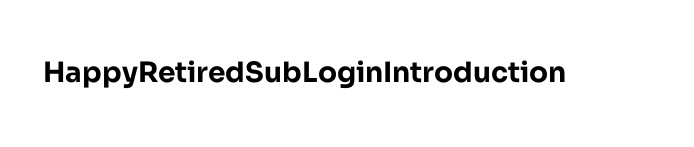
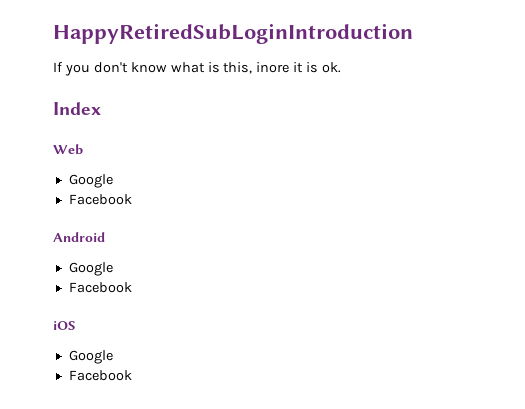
+ If you don't know what is this, inore it is ok.
+ Index
+ Web
+ Google
+ Facebook
+ Android
+ Google
+ Facebook
+ iOS
+ Google
+ Facebook

